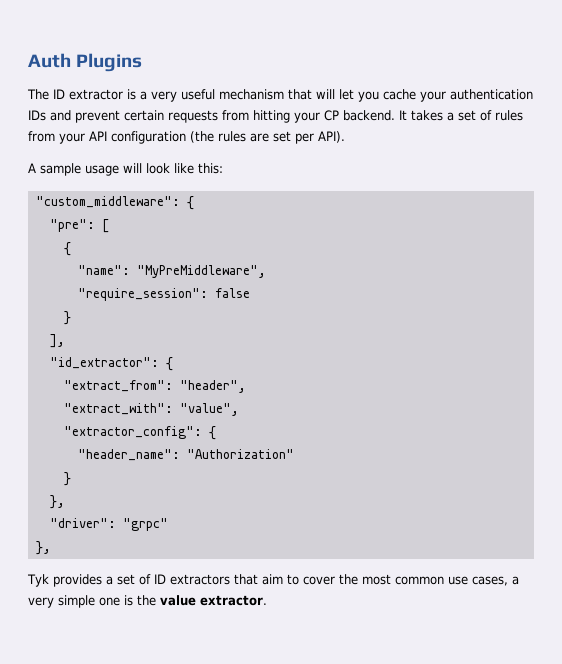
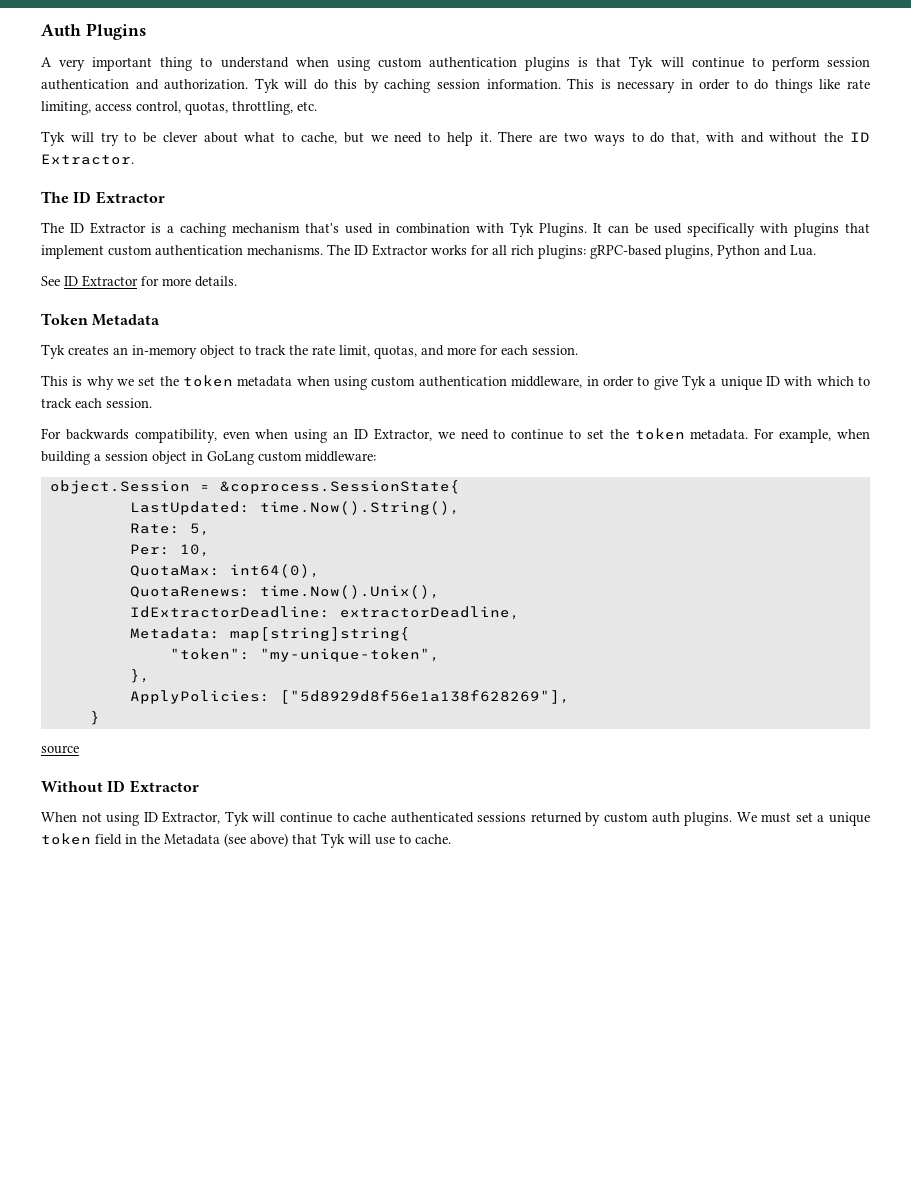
- The ID extractor is a very useful mechanism that will let you cache your authentication IDs and prevent certain requests from hitting your CP backend. It takes a set of rules from your API configuration (the rules are set per API).
- A sample usage will look like this:
- "custom_middleware": {
- "pre": [
- {
- "name": "MyPreMiddleware",
- "require_session": false
+ A very important thing to understand when using custom authentication plugins is that Tyk will continue to perform session authentication and authorization. Tyk will do this by caching session information. This is necessary in order to do things like rate limiting, access control, quotas, throttling, etc.
+ Tyk will try to be clever about what to cache, but we need to help it. There are two ways to do that, with and without the ID Extractor.
+ The ID Extractor
+ The ID Extractor is a caching mechanism that's used in combination with Tyk Plugins. It can be used specifically with plugins that implement custom authentication mechanisms. The ID Extractor works for all rich plugins: gRPC-based plugins, Python and Lua.
+ See ID Extractor for more details.
+ Token Metadata
+ Tyk creates an in-memory object to track the rate limit, quotas, and more for each session.
+ This is why we set the token metadata when using custom authentication middleware, in order to give Tyk a unique ID with which to track each session.
+ For backwards compatibility, even when using an ID Extractor, we need to continue to set the token metadata. For example, when building a session object in GoLang custom middleware:
+ object.Session = &coprocess.SessionState{
+ LastUpdated: time.Now().String(),
+ Rate: 5,
+ Per: 10,
+ QuotaMax: int64(0),
+ QuotaRenews: time.Now().Unix(),
+ IdExtractorDeadline: extractorDeadline,
+ Metadata: map[string]string{
+ "token": "my-unique-token",
+ },
+ ApplyPolicies: ["5d8929d8f56e1a138f628269"],
  }
- ],
- "id_extractor": {
- "extract_from": "header",
- "extract_with": "value",
- "extractor_config": {
- "header_name": "Authorization"
- }
- },
- "driver": "grpc"
- },
- Tyk provides a set of ID extractors that aim to cover the most common use cases, a very simple one is the value extractor.
+ source
+ Without ID Extractor
+ When not using ID Extractor, Tyk will continue to cache authenticated sessions returned by custom auth plugins. We must set a unique token field in the Metadata (see above) that Tyk will use to cache.

